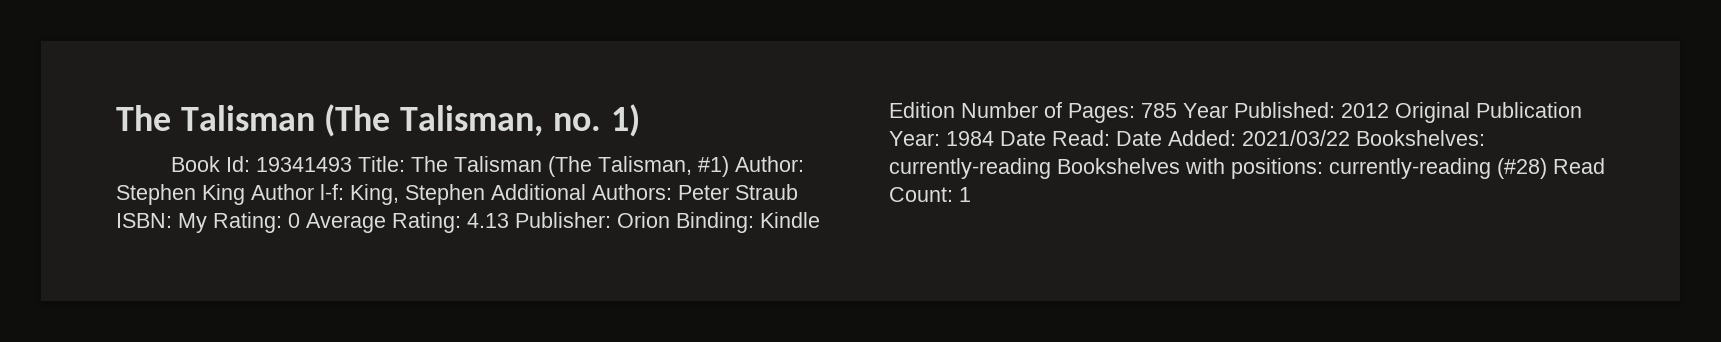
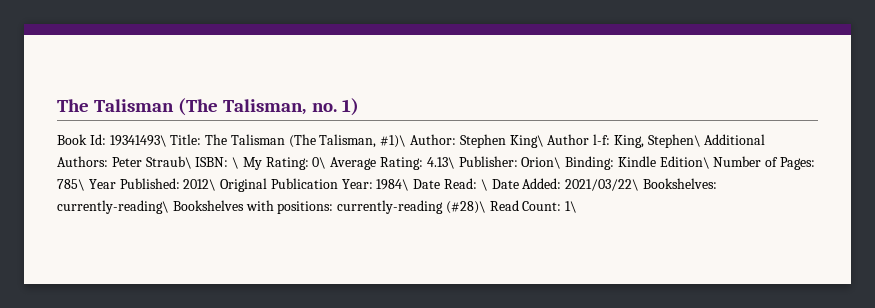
- Book Id: 19341493 Title: The Talisman (The Talisman, #1) Author: Stephen King Author l-f: King, Stephen Additional Authors: Peter Straub ISBN: My Rating: 0 Average Rating: 4.13 Publisher: Orion Binding: Kindle Edition Number of Pages: 785 Year Published: 2012 Original Publication Year: 1984 Date Read: Date Added: 2021/03/22 Bookshelves: currently-reading Bookshelves with positions: currently-reading (#28) Read Count: 1
+ Book Id: 19341493\ Title: The Talisman (The Talisman, #1)\ Author: Stephen King\ Author l-f: King, Stephen\ Additional Authors: Peter Straub\ ISBN: \ My Rating: 0\ Average Rating: 4.13\ Publisher: Orion\ Binding: Kindle Edition\ Number of Pages: 785\ Year Published: 2012\ Original Publication Year: 1984\ Date Read: \ Date Added: 2021/03/22\ Bookshelves: currently-reading\ Bookshelves with positions: currently-reading (#28)\ Read Count: 1\

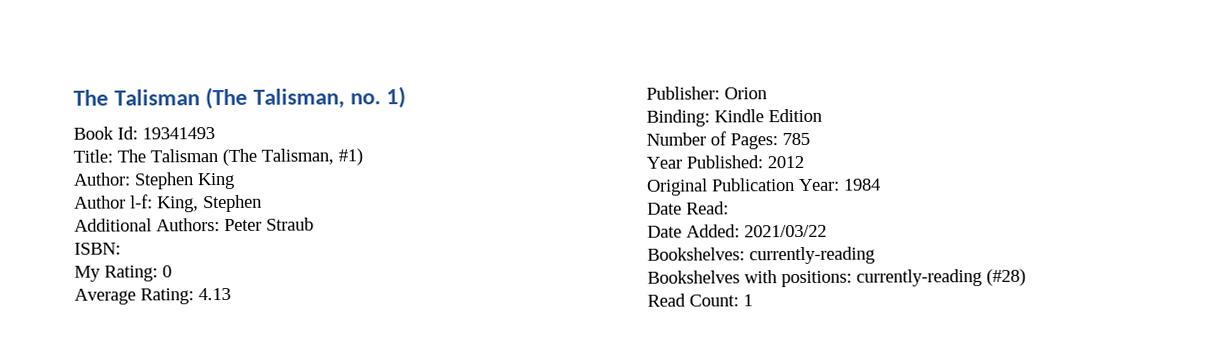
- Book Id: 19341493\ Title: The Talisman (The Talisman, #1)\ Author: Stephen King\ Author l-f: King, Stephen\ Additional Authors: Peter Straub\ ISBN: \ My Rating: 0\ Average Rating: 4.13\ Publisher: Orion\ Binding: Kindle Edition\ Number of Pages: 785\ Year Published: 2012\ Original Publication Year: 1984\ Date Read: \ Date Added: 2021/03/22\ Bookshelves: currently-reading\ Bookshelves with positions: currently-reading (#28)\ Read Count: 1\
+ Book Id: 19341493
+ Title: The Talisman (The Talisman, #1)
+ Author: Stephen King
+ Author l-f: King, Stephen
+ Additional Authors: Peter Straub
+ ISBN:
+ My Rating: 0
+ Average Rating: 4.13
+ Publisher: Orion
+ Binding: Kindle Edition
+ Number of Pages: 785
+ Year Published: 2012
+ Original Publication Year: 1984
+ Date Read:
+ Date Added: 2021/03/22
+ Bookshelves: currently-reading
+ Bookshelves with positions: currently-reading (#28)
+ Read Count: 1

